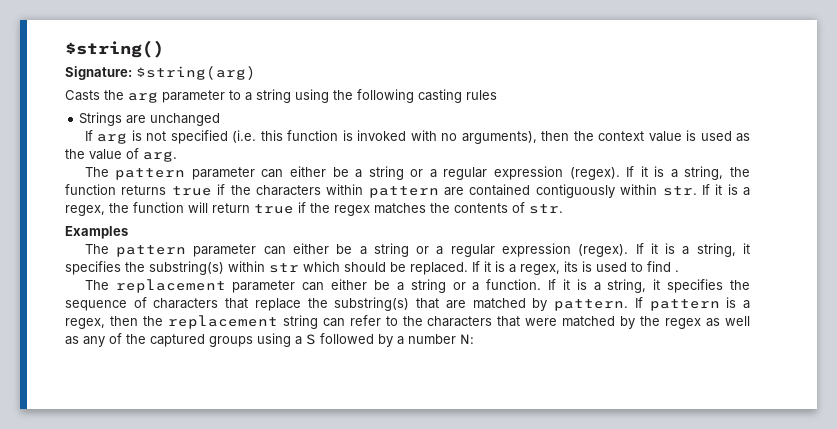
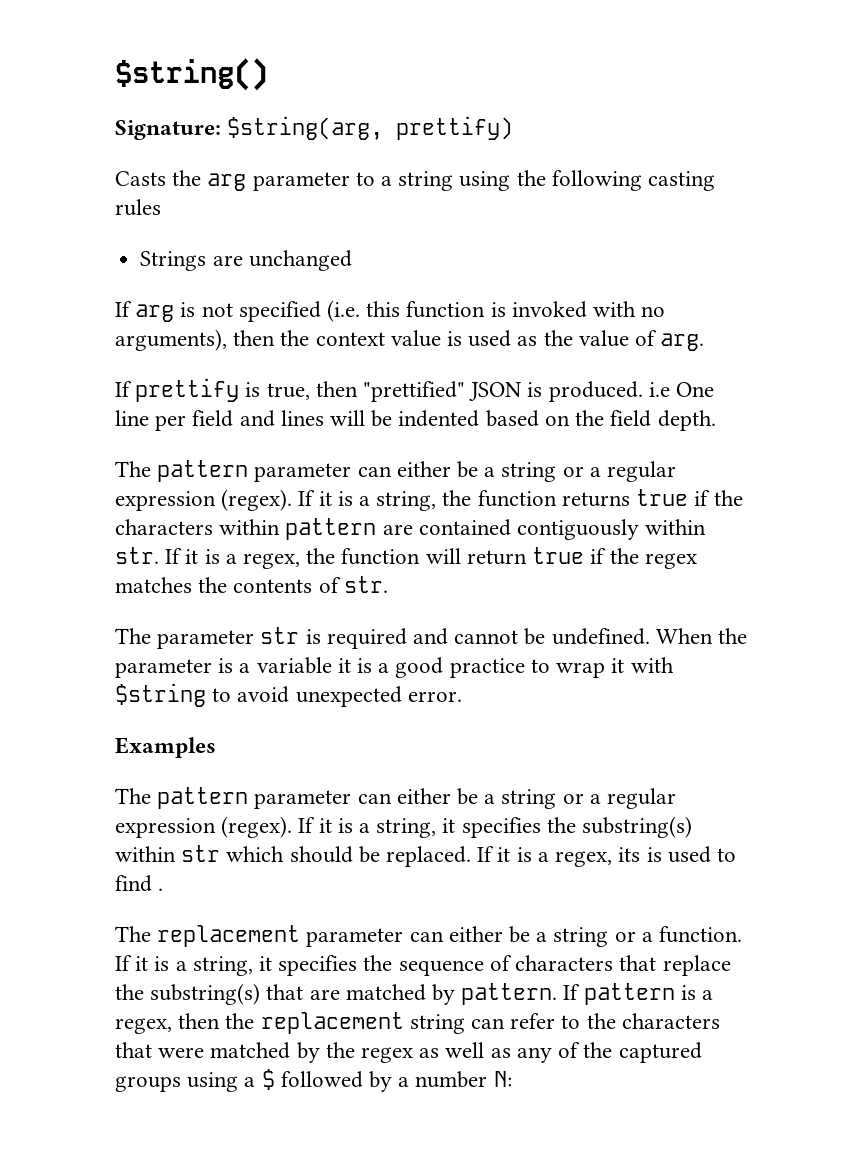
- Signature: $string(arg)
+ Signature: $string(arg, prettify)
+ If prettify is true, then "prettified" JSON is produced. i.e One line per field and lines will be indented based on the field depth.
+ The parameter str is required and cannot be undefined. When the parameter is a variable it is a good practice to wrap it with $string to avoid unexpected error.
- If pattern is a regex, then the replacement string can refer to the characters that were matched by the regex as well as any of the captured groups using a S followed by a number N:
+ If pattern is a regex, then the replacement string can refer to the characters that were matched by the regex as well as any of the captured groups using a $ followed by a number N:

